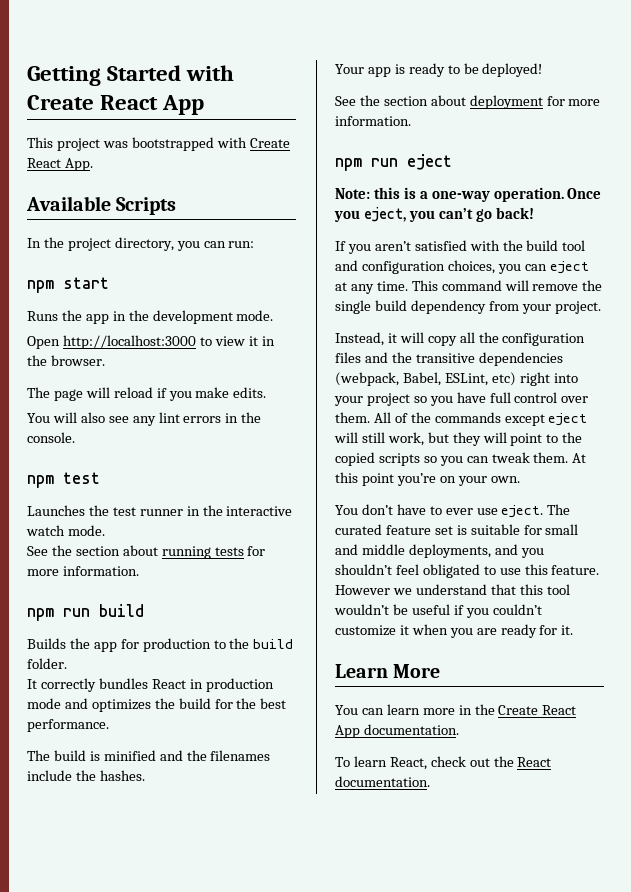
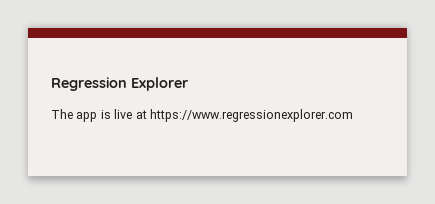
- Getting Started with Create React App
- This project was bootstrapped with Create React App.
- Available Scripts
- In the project directory, you can run:
- npm start
- Runs the app in the development mode.
- Open http://localhost:3000 to view it in the browser.
- The page will reload if you make edits.
- You will also see any lint errors in the console.
- npm test
- Launches the test runner in the interactive watch mode.
- See the section about running tests for more information.
- npm run build
- Builds the app for production to the build folder.
- It correctly bundles React in production mode and optimizes the build for the best performance.
- The build is minified and the filenames include the hashes.
- Your app is ready to be deployed!
- See the section about deployment for more information.
- npm run eject
- Note: this is a one-way operation. Once you eject, you can’t go back!
- If you aren’t satisfied with the build tool and configuration choices, you can eject at any time. This command will remove the single build dependency from your project.
- Instead, it will copy all the configuration files and the transitive dependencies (webpack, Babel, ESLint, etc) right into your project so you have full control over them. All of the commands except eject will still work, but they will point to the copied scripts so you can tweak them. At this point you’re on your own.
- You don’t have to ever use eject. The curated feature set is suitable for small and middle deployments, and you shouldn’t feel obligated to use this feature. However we understand that this tool wouldn’t be useful if you couldn’t customize it when you are ready for it.
- Learn More
- You can learn more in the Create React App documentation.
- To learn React, check out the React documentation.
+ Regression Explorer
+ The app is live at https://www.regressionexplorer.com

